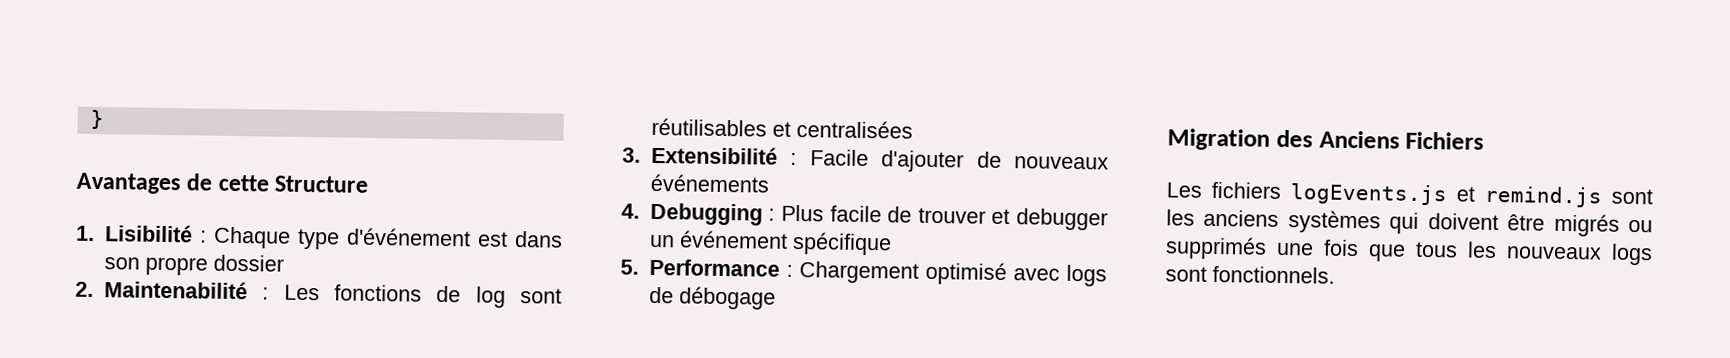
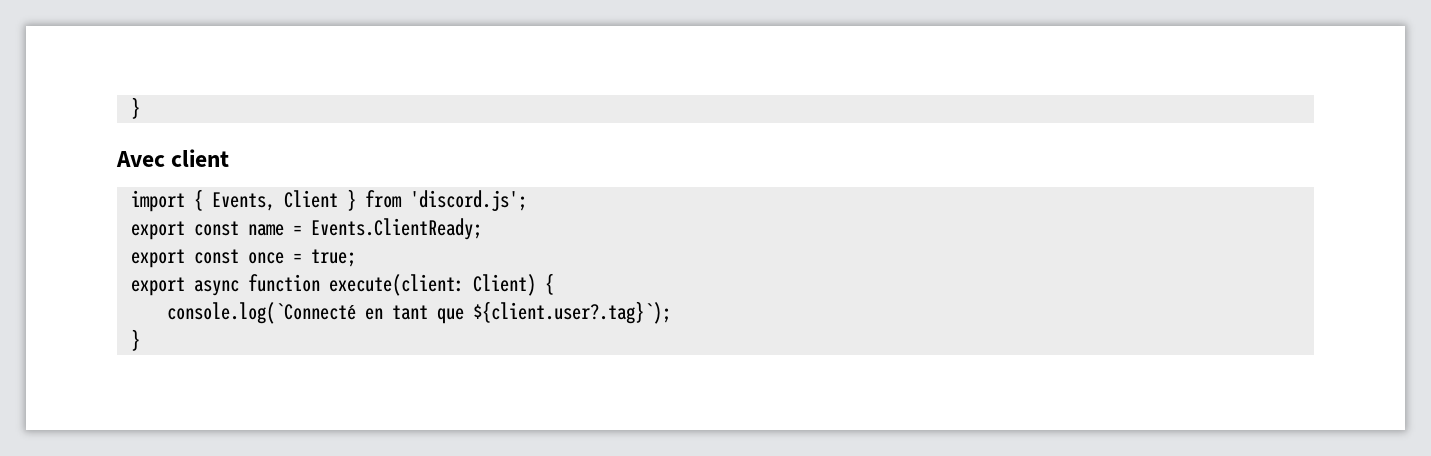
- Avantages de cette Structure
- 1. Lisibilité : Chaque type d'événement est dans son propre dossier
- 2. Maintenabilité : Les fonctions de log sont réutilisables et centralisées
- 3. Extensibilité : Facile d'ajouter de nouveaux événements
- 4. Debugging : Plus facile de trouver et debugger un événement spécifique
- 5. Performance : Chargement optimisé avec logs de débogage
- Migration des Anciens Fichiers
- Les fichiers logEvents.js et remind.js sont les anciens systèmes qui doivent être migrés ou supprimés une fois que tous les nouveaux logs sont fonctionnels.
+ Avec client
+ import { Events, Client } from 'discord.js';
+ export const name = Events.ClientReady;
+ export const once = true;
+ export async function execute(client: Client) {
+ console.log(`Connecté en tant que ${client.user?.tag}`);
+ }

